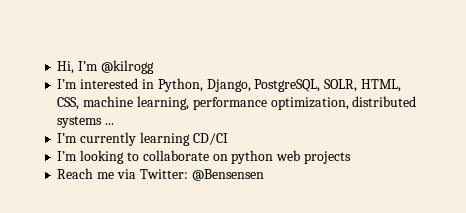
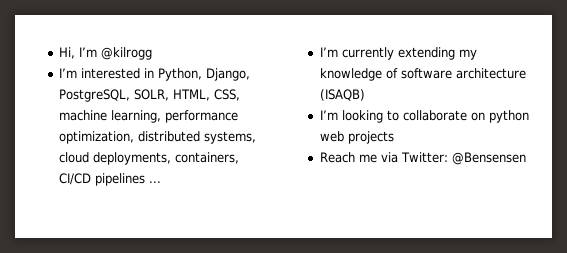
- I’m interested in Python, Django, PostgreSQL, SOLR, HTML, CSS, machine learning, performance optimization, distributed systems ...
- I’m currently learning CD/CI
+ I’m interested in Python, Django, PostgreSQL, SOLR, HTML, CSS, machine learning, performance optimization, distributed systems, cloud deployments, containers, CI/CD pipelines ...
+ I’m currently extending my knowledge of software architecture (ISAQB)

